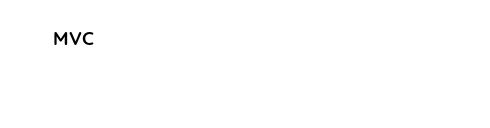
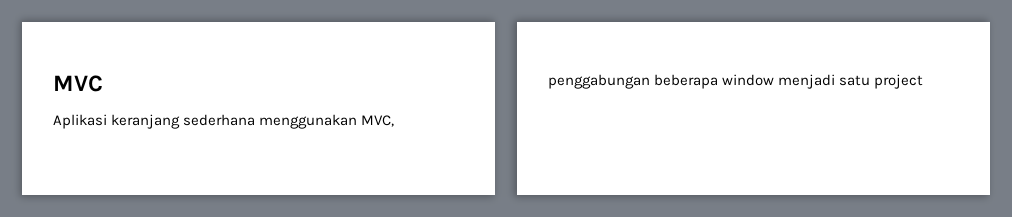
+ Aplikasi keranjang sederhana menggunakan MVC, penggabungan beberapa window menjadi satu project

